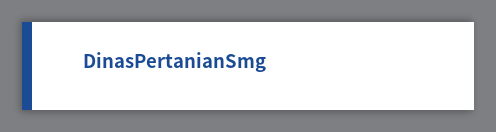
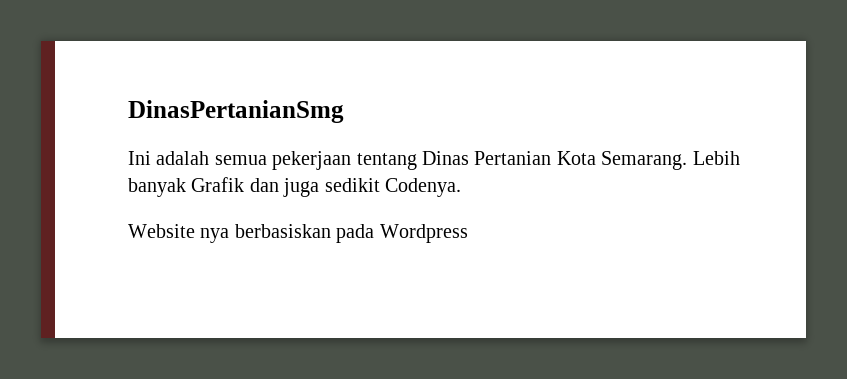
+ Ini adalah semua pekerjaan tentang Dinas Pertanian Kota Semarang. Lebih banyak Grafik dan juga sedikit Codenya.
+ Website nya berbasiskan pada Wordpress

